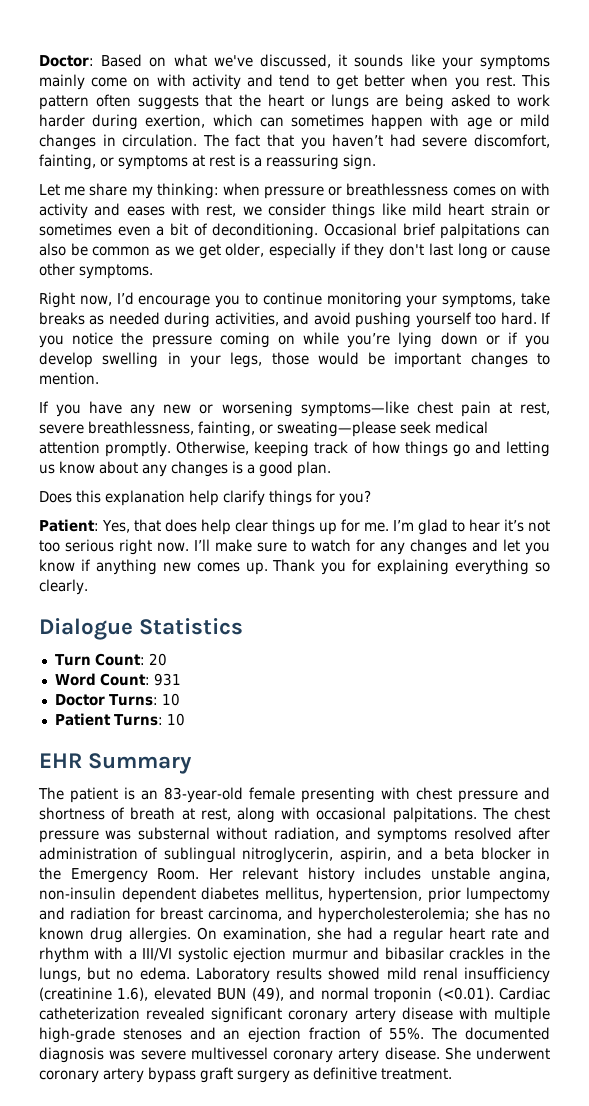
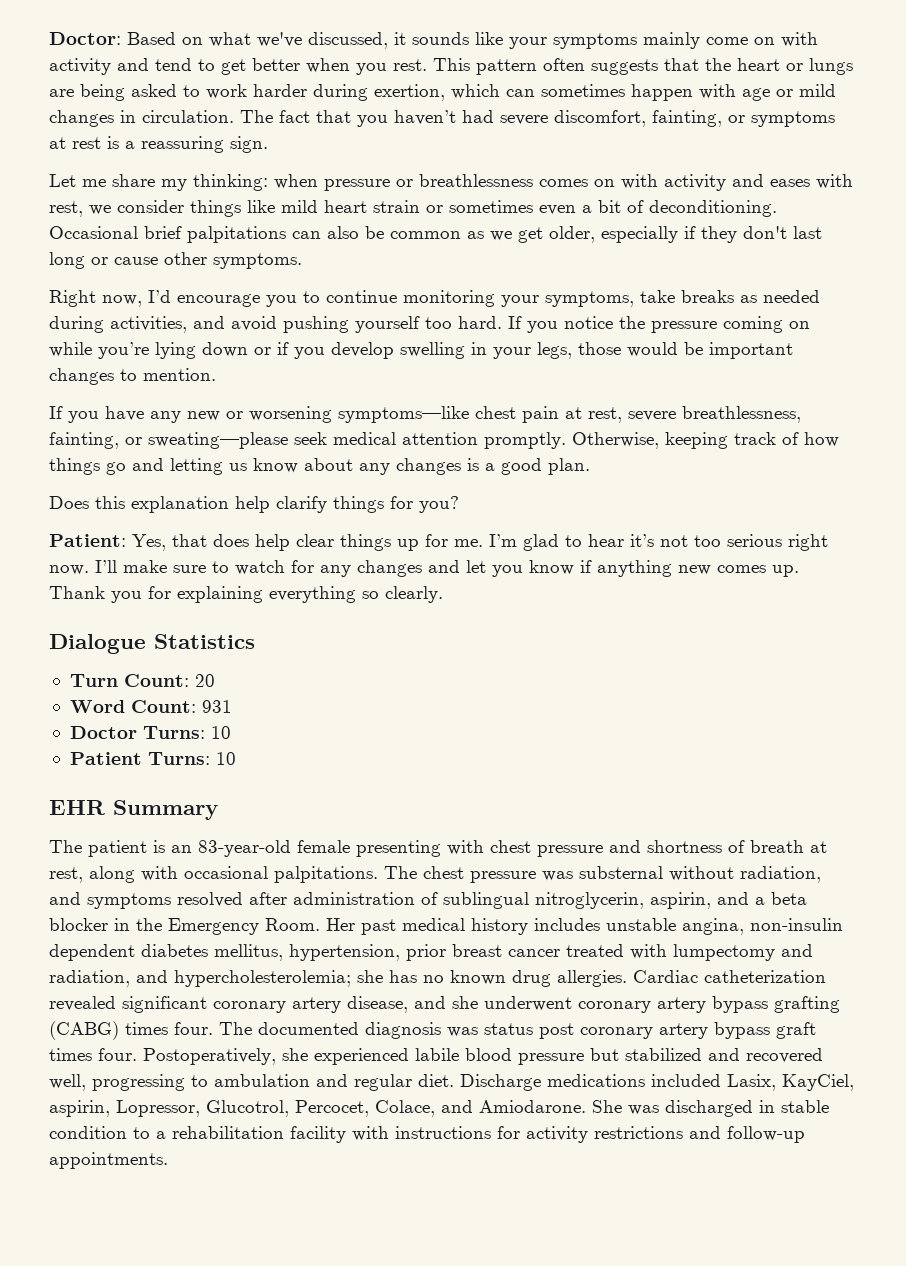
- Her relevant history includes unstable angina, non-insulin dependent diabetes mellitus, hypertension, prior lumpectomy and radiation for breast carcinoma, and hypercholesterolemia; she has no known drug allergies.
+ Her past medical history includes unstable angina, non-insulin dependent diabetes mellitus, hypertension, prior breast cancer treated with lumpectomy and radiation, and hypercholesterolemia; she has no known drug allergies.
- On examination, she had a regular heart rate and rhythm with a III/VI systolic ejection murmur and bibasilar crackles in the lungs, but no edema. Laboratory results showed mild renal insufficiency (creatinine 1.6), elevated BUN (49), and normal troponin (<0.01). Cardiac catheterization revealed significant coronary artery disease with multiple high-grade stenoses and an ejection fraction of 55%. The documented diagnosis was severe multivessel coronary artery disease. She underwent coronary artery bypass graft surgery as definitive treatment.
+ Cardiac catheterization revealed significant coronary artery disease, and she underwent coronary artery bypass grafting (CABG) times four. The documented diagnosis was status post coronary artery bypass graft times four. Postoperatively, she experienced labile blood pressure but stabilized and recovered well, progressing to ambulation and regular diet. Discharge medications included Lasix, KayCiel, aspirin, Lopressor, Glucotrol, Percocet, Colace, and Amiodarone. She was discharged in stable condition to a rehabilitation facility with instructions for activity restrictions and follow-up appointments.

